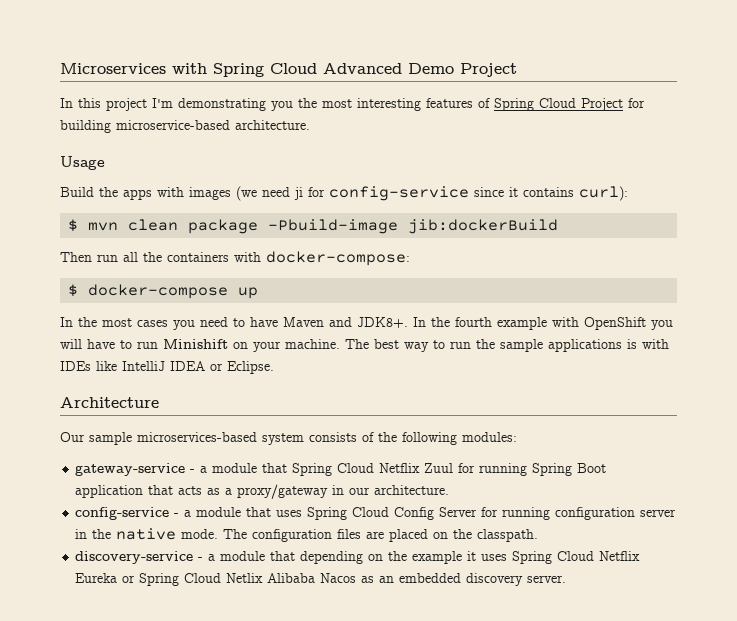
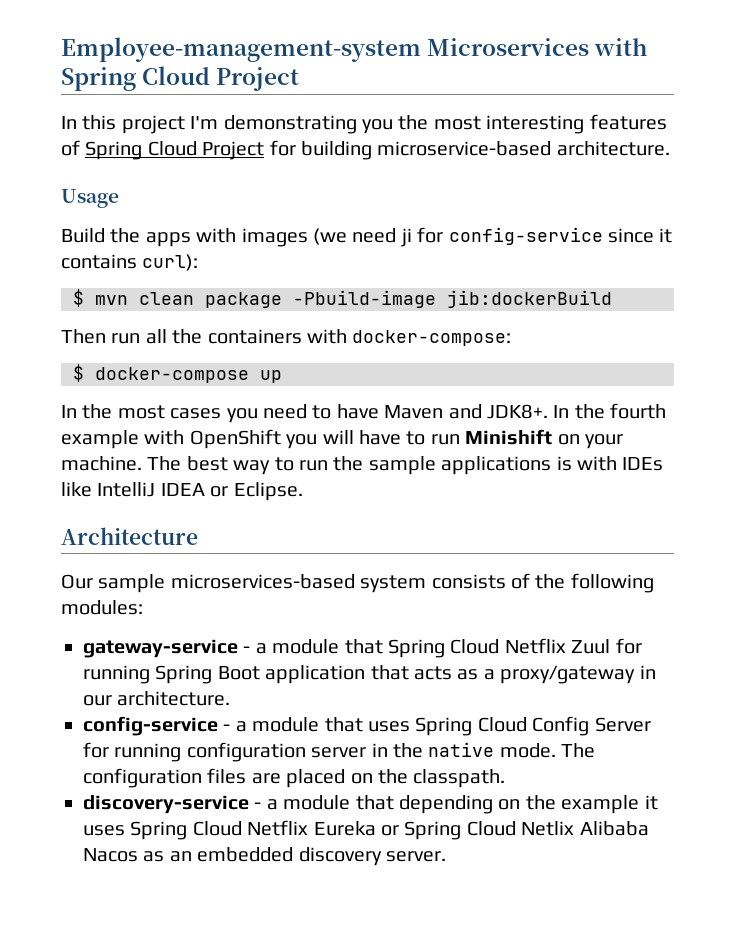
- Microservices with Spring Cloud Advanced Demo Project
+ Employee-management-system Microservices with Spring Cloud Project

